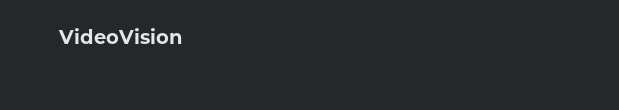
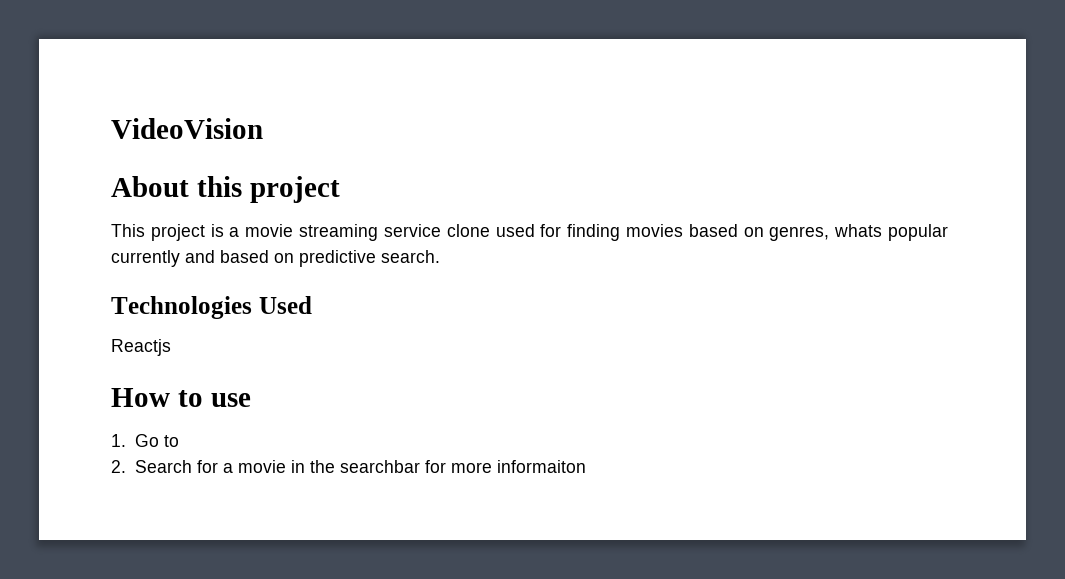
+ About this project
+ This project is a movie streaming service clone used for finding movies based on genres, whats popular currently and based on predictive search.
+ Technologies Used
+ Reactjs
+ How to use
+ 1. Go to
+ 2. Search for a movie in the searchbar for more informaiton

